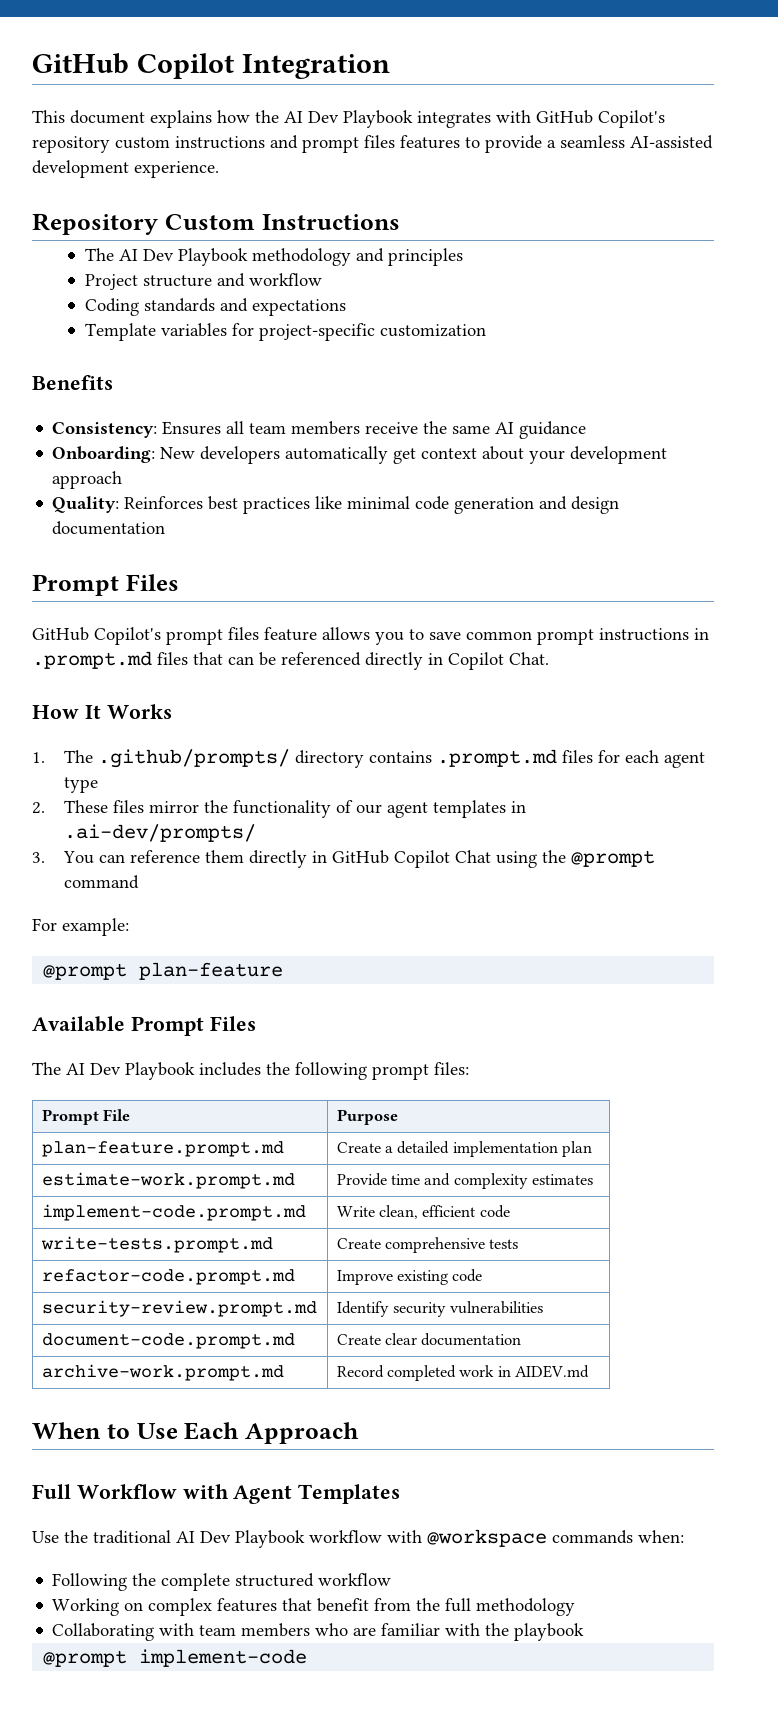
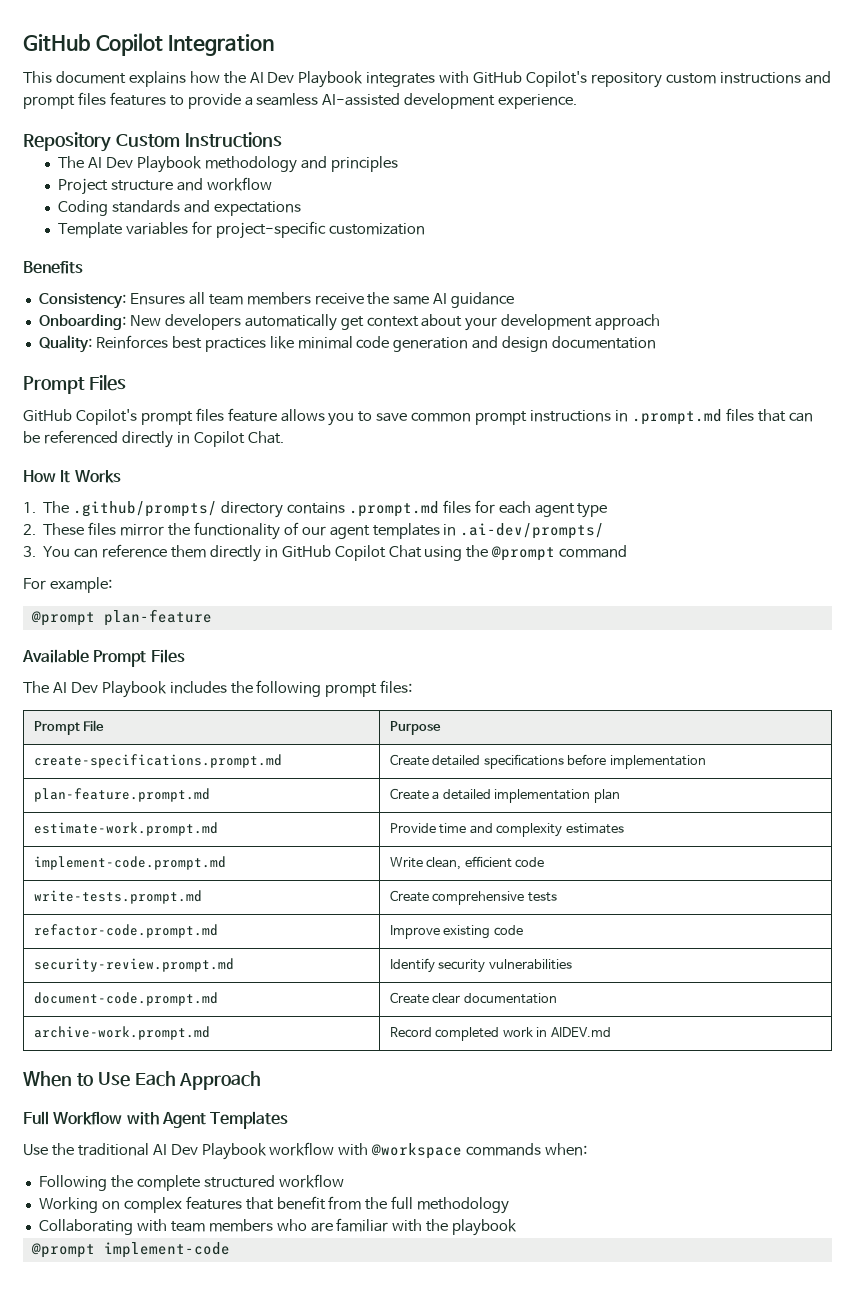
+ create-specifications.prompt.md | Create detailed specifications before implementation

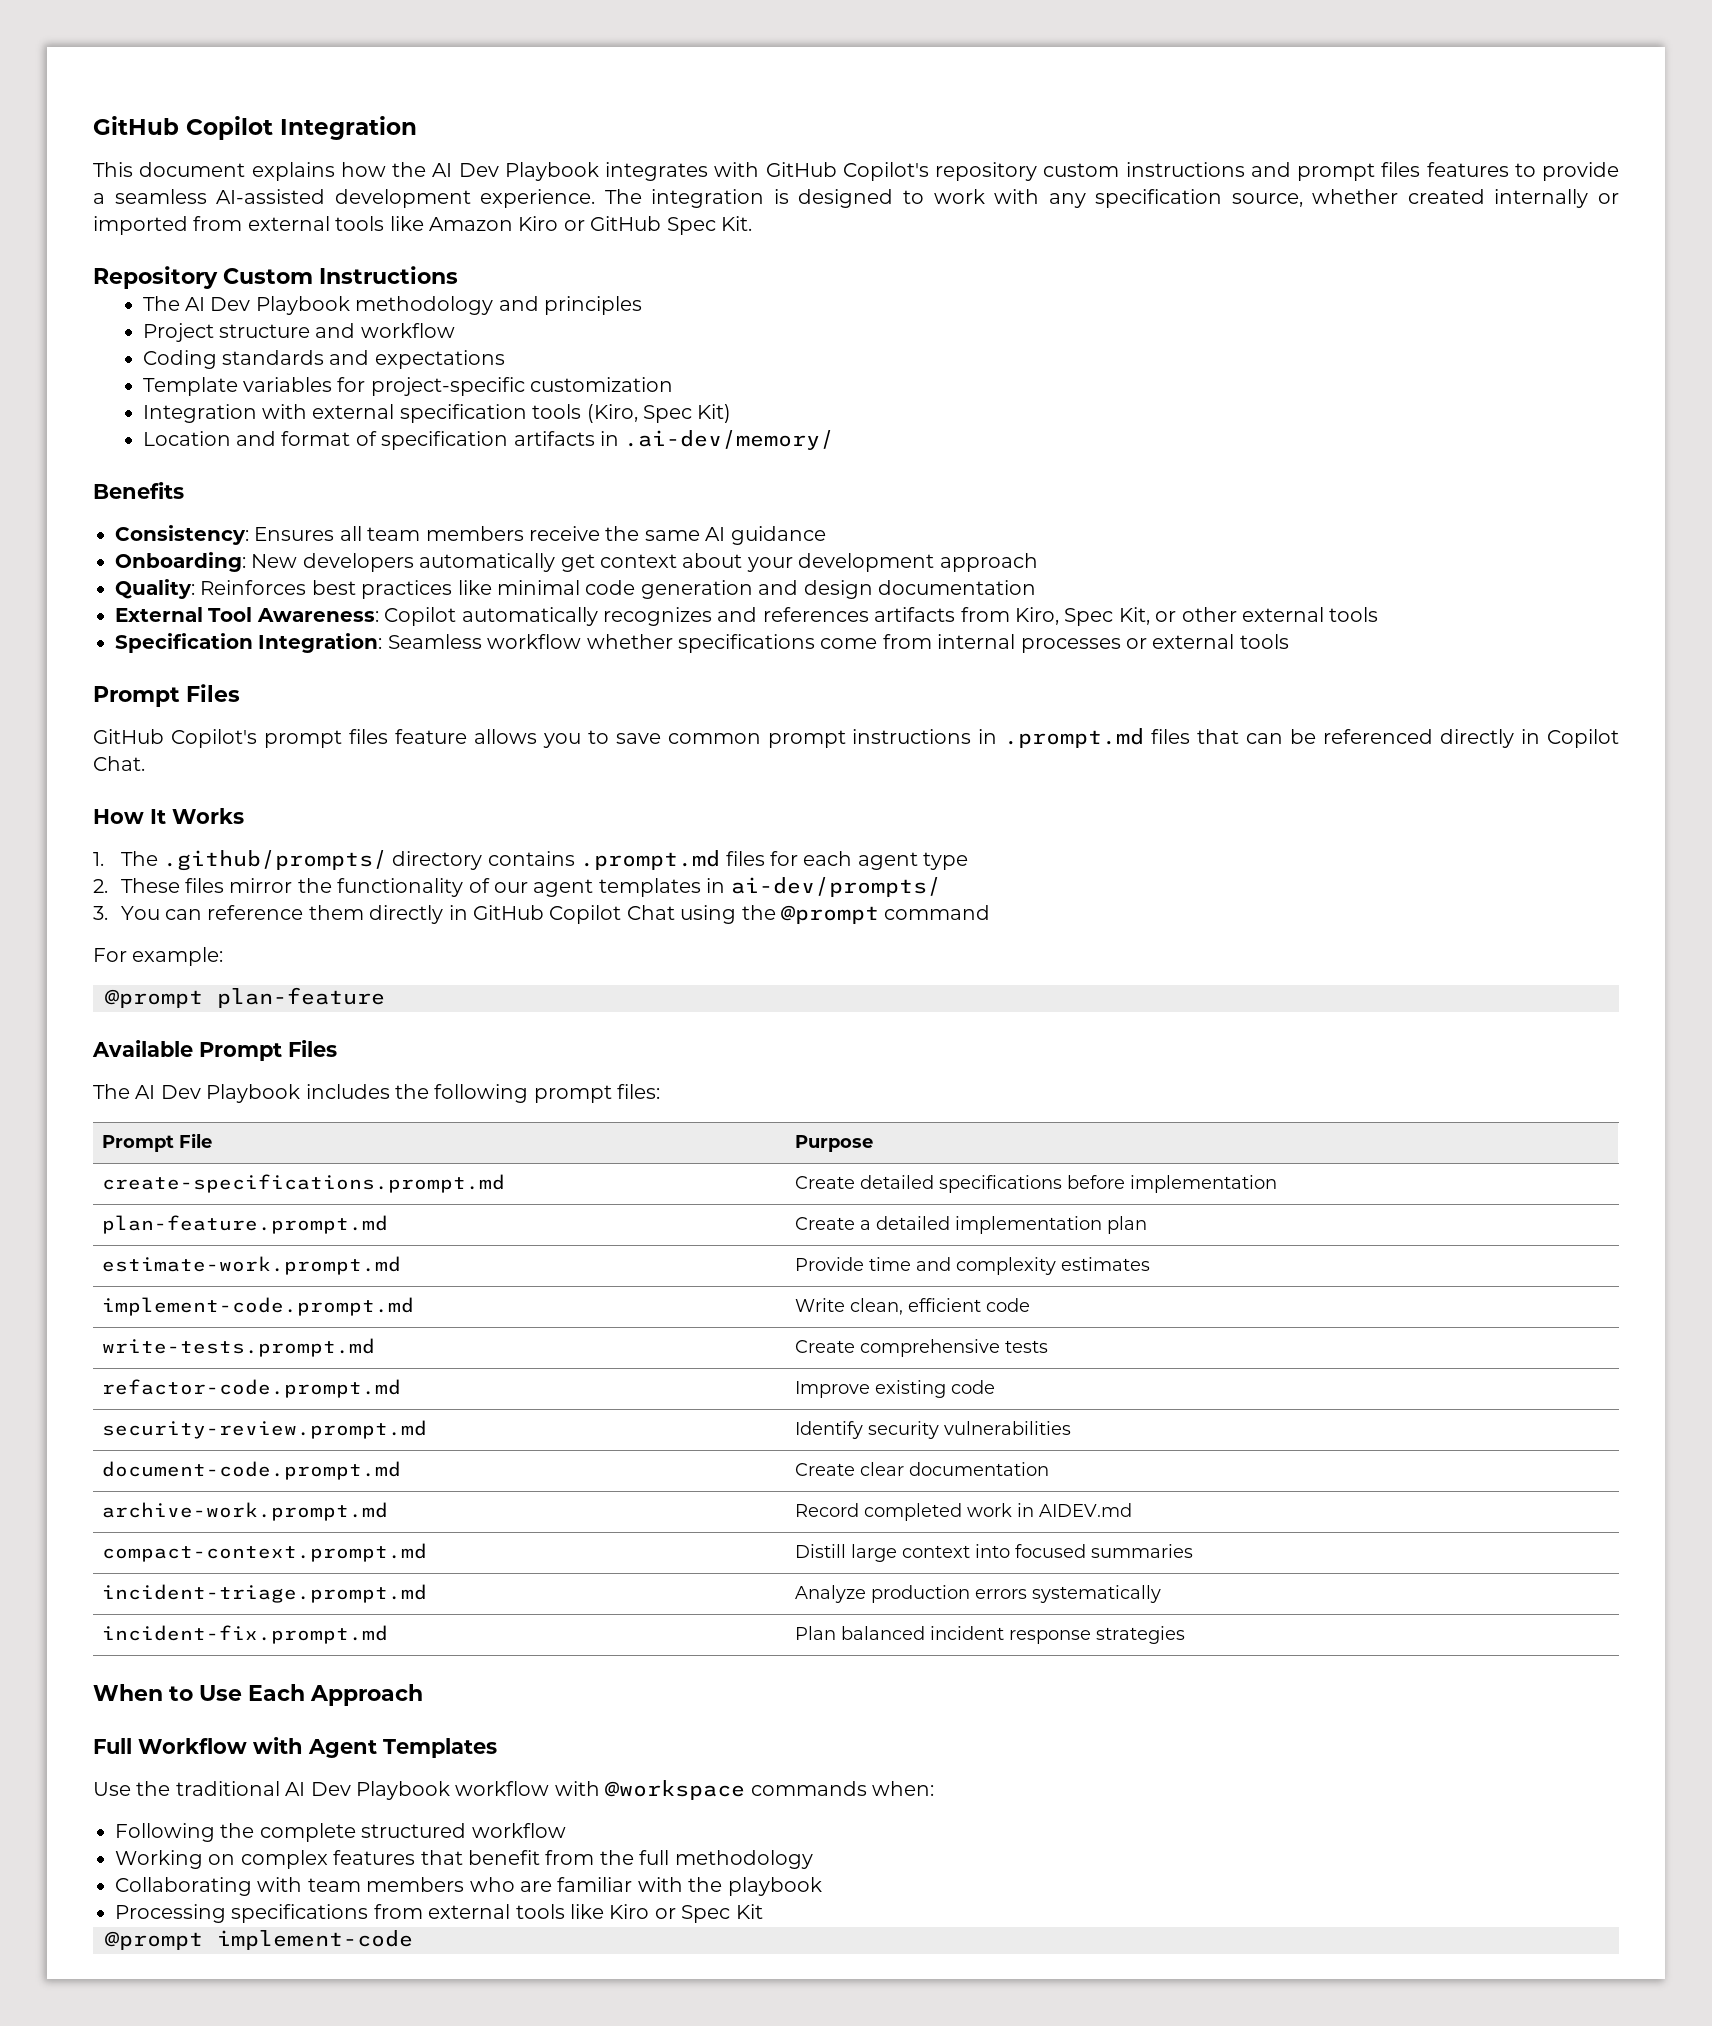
+ The integration is designed to work with any specification source, whether created internally or imported from external tools like Amazon Kiro or GitHub Spec Kit.
+ Integration with external specification tools (Kiro, Spec Kit)
+ Location and format of specification artifacts in .ai-dev/memory/
+ External Tool Awareness: Copilot automatically recognizes and references artifacts from Kiro, Spec Kit, or other external tools
+ Specification Integration: Seamless workflow whether specifications come from internal processes or external tools
- 2. These files mirror the functionality of our agent templates in .ai-dev/prompts/
+ 2. These files mirror the functionality of our agent templates in ai-dev/prompts/
+ compact-context.prompt.md | Distill large context into focused summaries
+ incident-triage.prompt.md | Analyze production errors systematically
+ incident-fix.prompt.md | Plan balanced incident response strategies
+ Processing specifications from external tools like Kiro or Spec Kit

